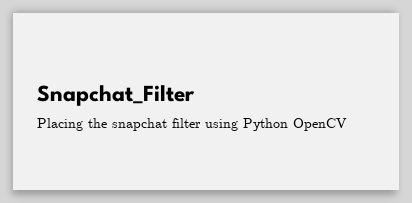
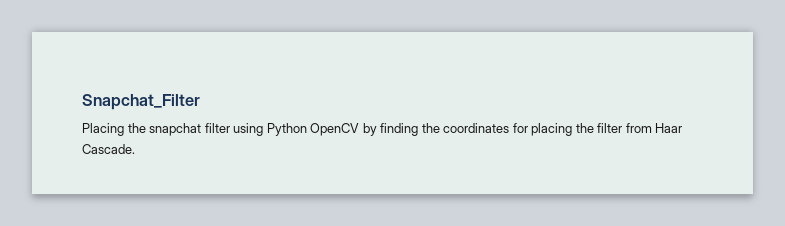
- Placing the snapchat filter using Python OpenCV
+ Placing the snapchat filter using Python OpenCV by finding the coordinates for placing the filter from Haar Cascade.

